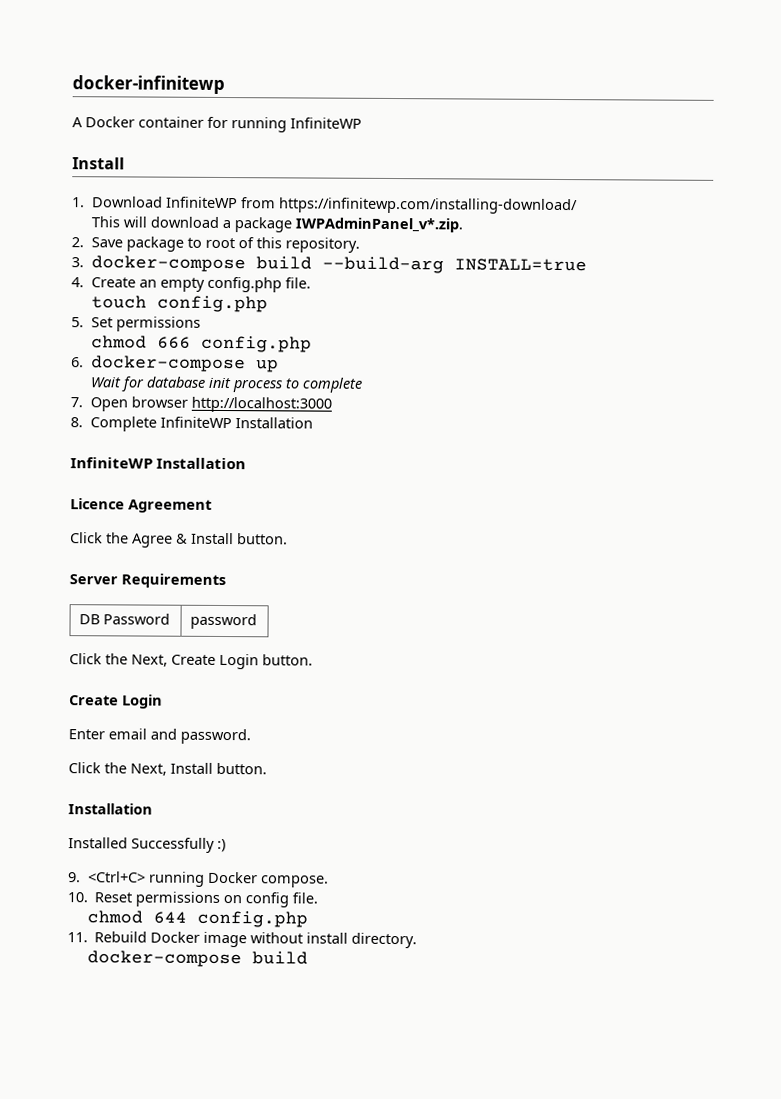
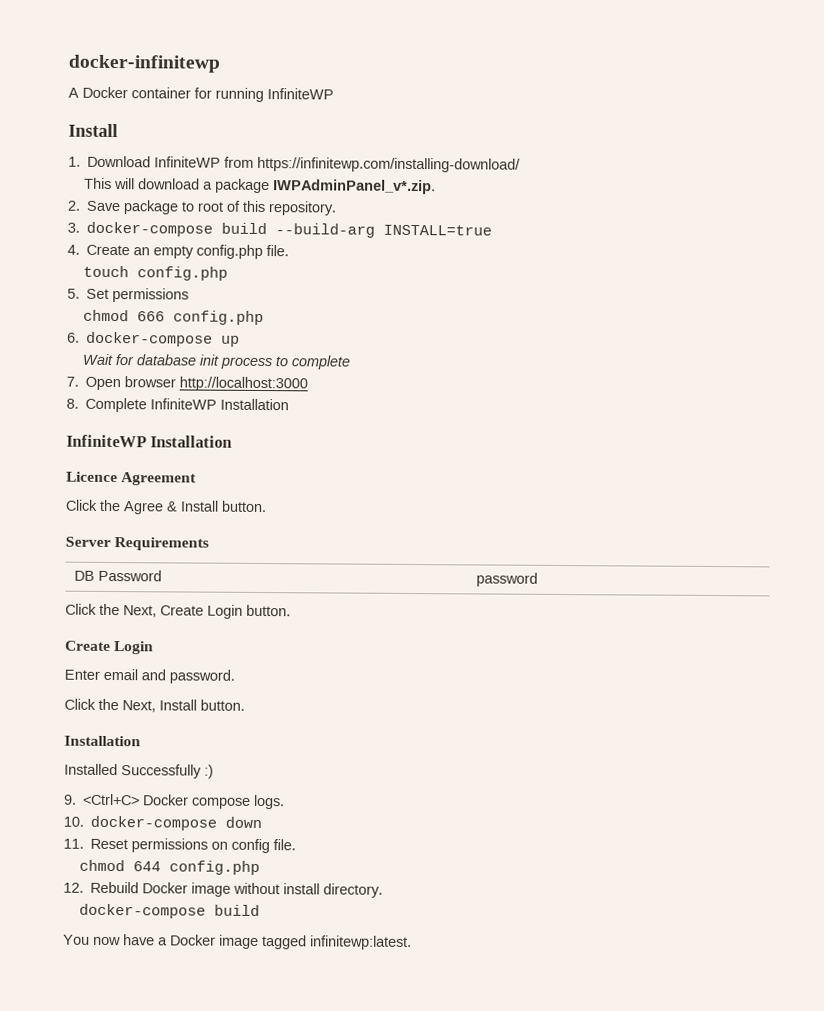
- 9. <Ctrl+C> running Docker compose.
- 10. Reset permissions on config file.
+ 9. <Ctrl+C> Docker compose logs.
+ 10. docker-compose down
+ 11. Reset permissions on config file.
- 11. Rebuild Docker image without install directory.
+ 12. Rebuild Docker image without install directory.
+ You now have a Docker image tagged infinitewp:latest.

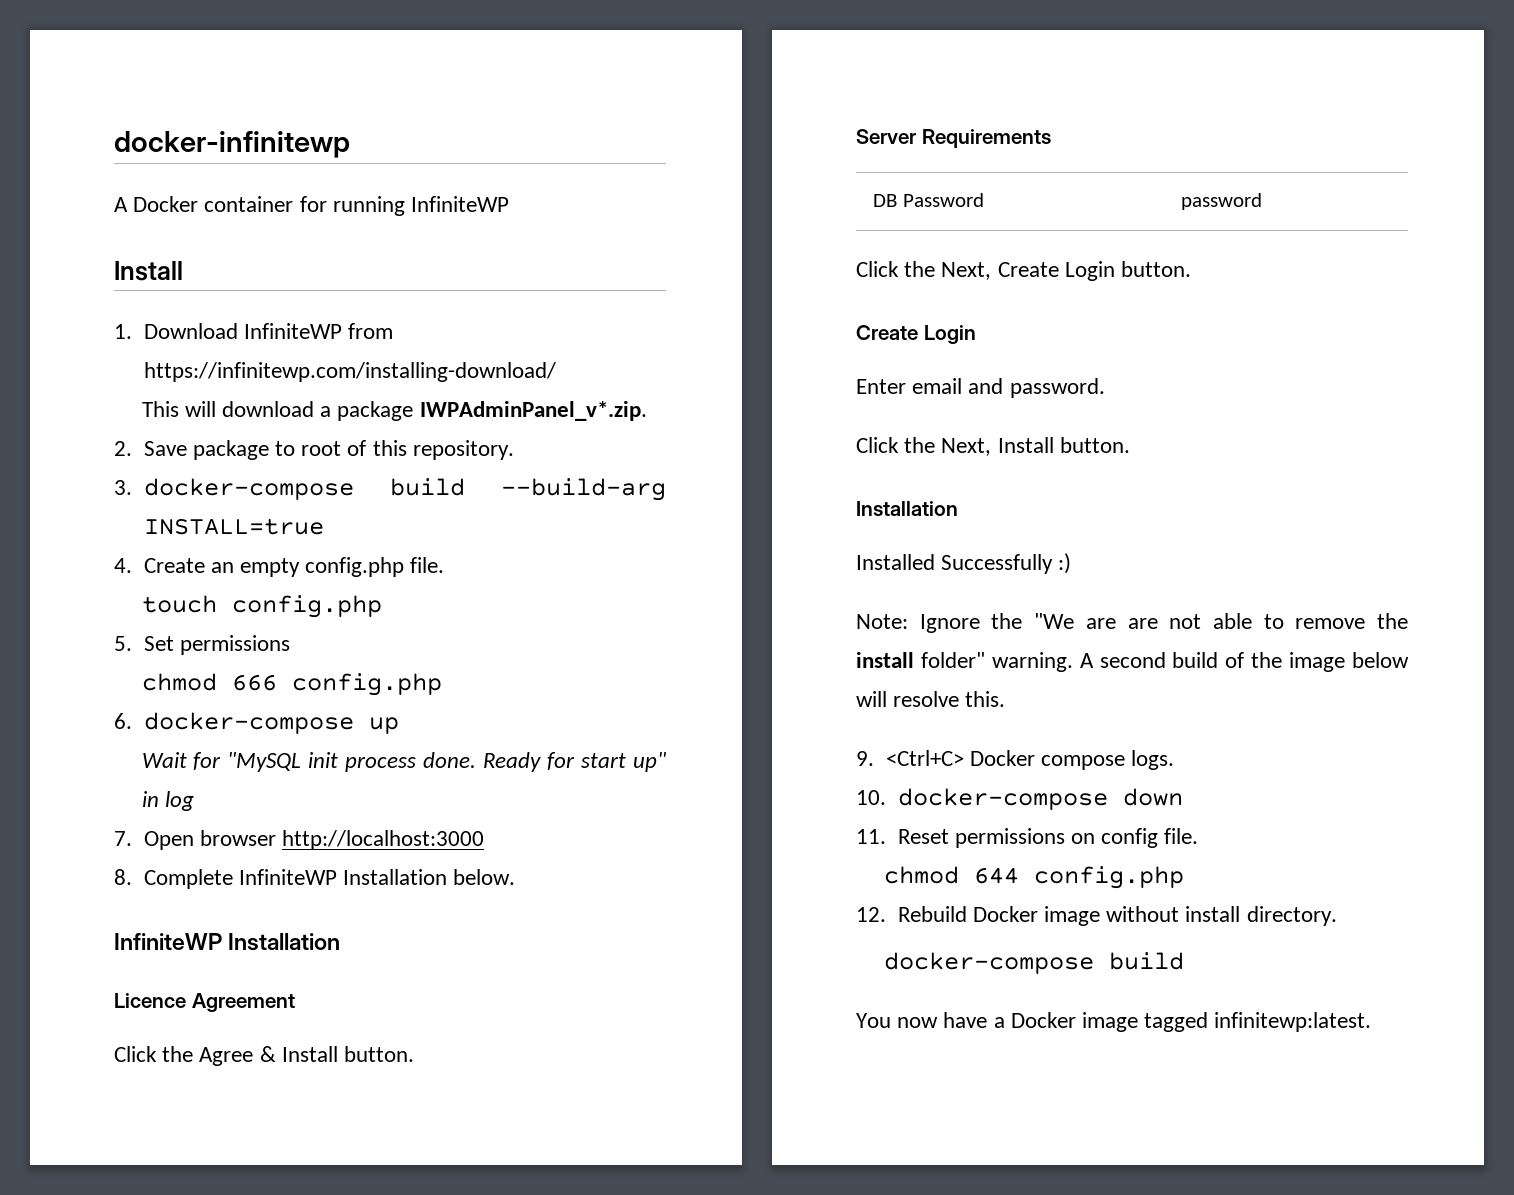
- Wait for database init process to complete
+ Wait for "MySQL init process done. Ready for start up" in log
- 8. Complete InfiniteWP Installation
+ 8. Complete InfiniteWP Installation below.
+ Note: Ignore the "We are are not able to remove the install folder" warning. A second build of the image below will resolve this.

